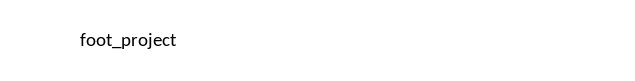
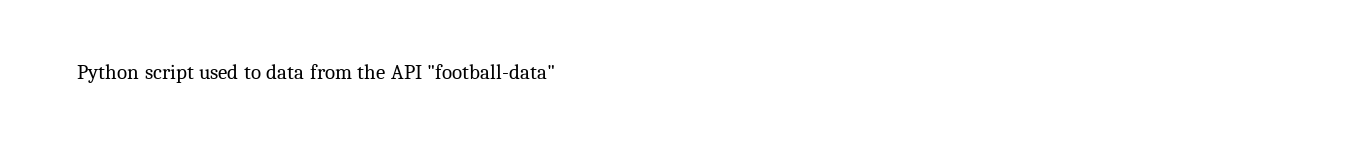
- foot_project
+ Python script used to data from the API "football-data"

